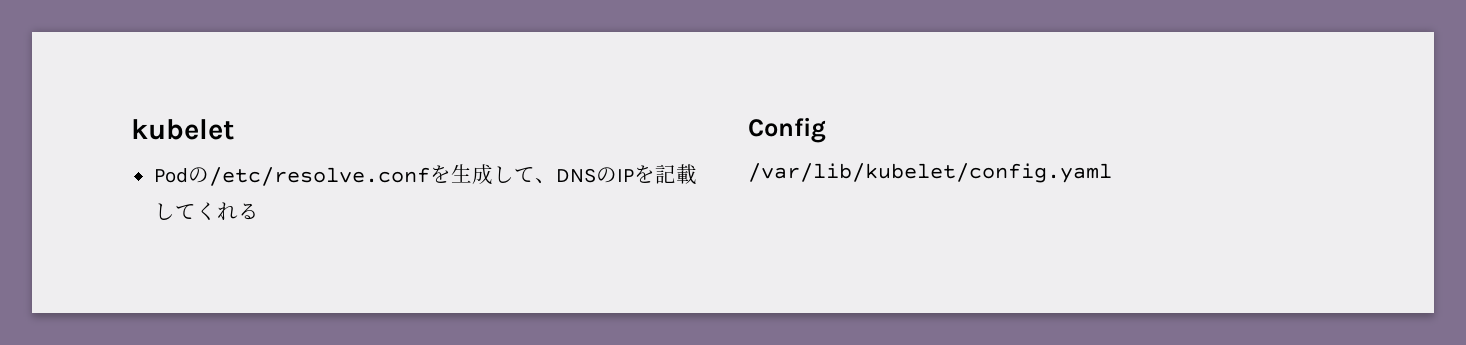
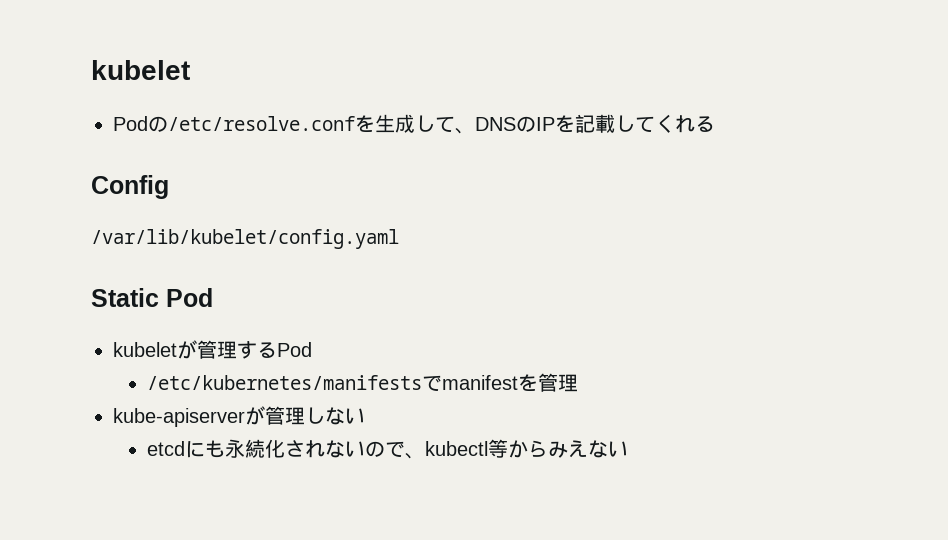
+ Static Pod
+ kubeletが管理するPod
+ /etc/kubernetes/manifestsでmanifestを管理
+ kube-apiserverが管理しない
+ etcdにも永続化されないので、kubectl等からみえない

